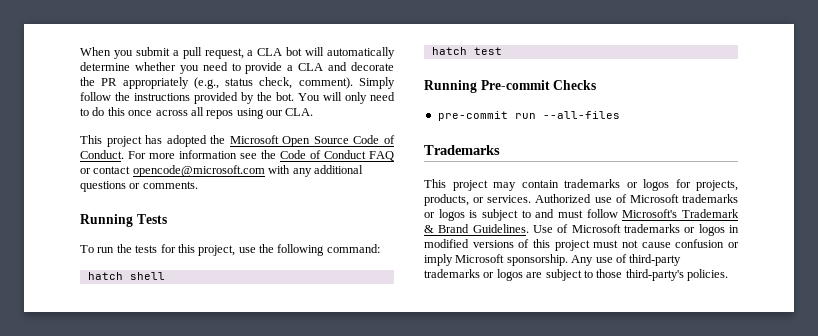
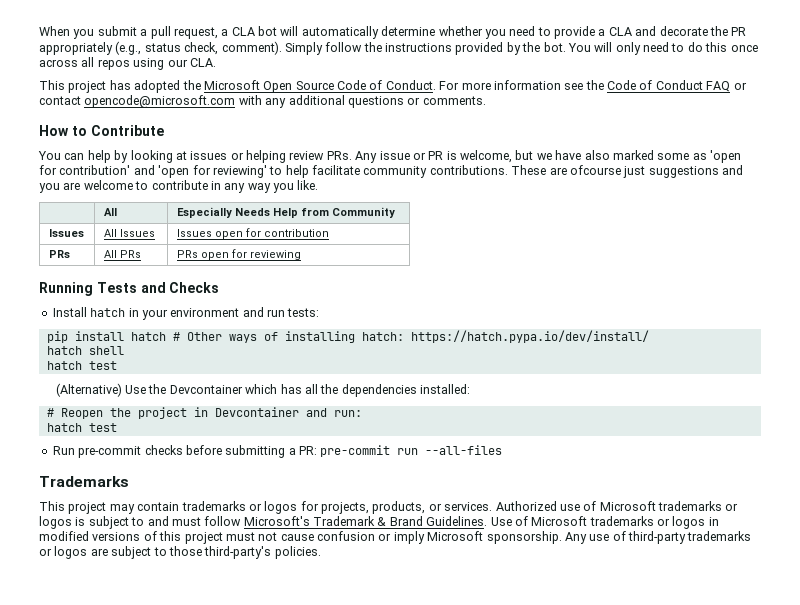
- Running Tests
- To run the tests for this project, use the following command:
+ How to Contribute
+ You can help by looking at issues or helping review PRs. Any issue or PR is welcome, but we have also marked some as 'open for contribution' and 'open for reviewing' to help facilitate community contributions. These are ofcourse just suggestions and you are welcome to contribute in any way you like.
+ | All | Especially Needs Help from Community
+ Issues | All Issues | Issues open for contribution
+ PRs | All PRs | PRs open for reviewing
+ Running Tests and Checks
+ Install hatch in your environment and run tests:
+ pip install hatch # Other ways of installing hatch: https://hatch.pypa.io/dev/install/
  hatch shell
  hatch test
- Running Pre-commit Checks
- pre-commit run --all-files
+ (Alternative) Use the Devcontainer which has all the dependencies installed:
+ # Reopen the project in Devcontainer and run:
+ hatch test
+ Run pre-commit checks before submitting a PR: pre-commit run --all-files

